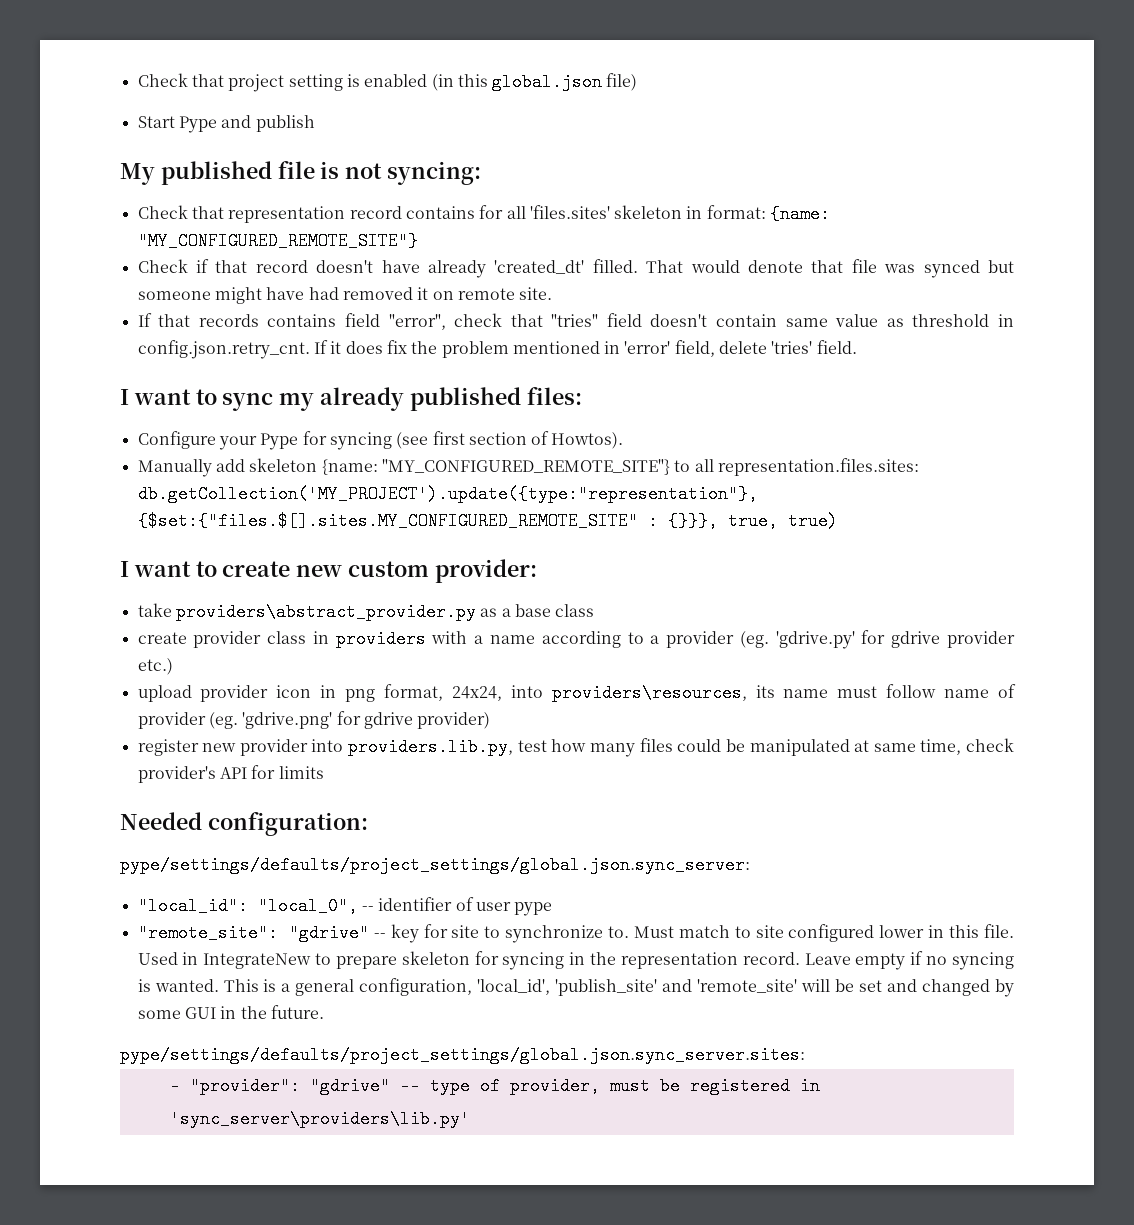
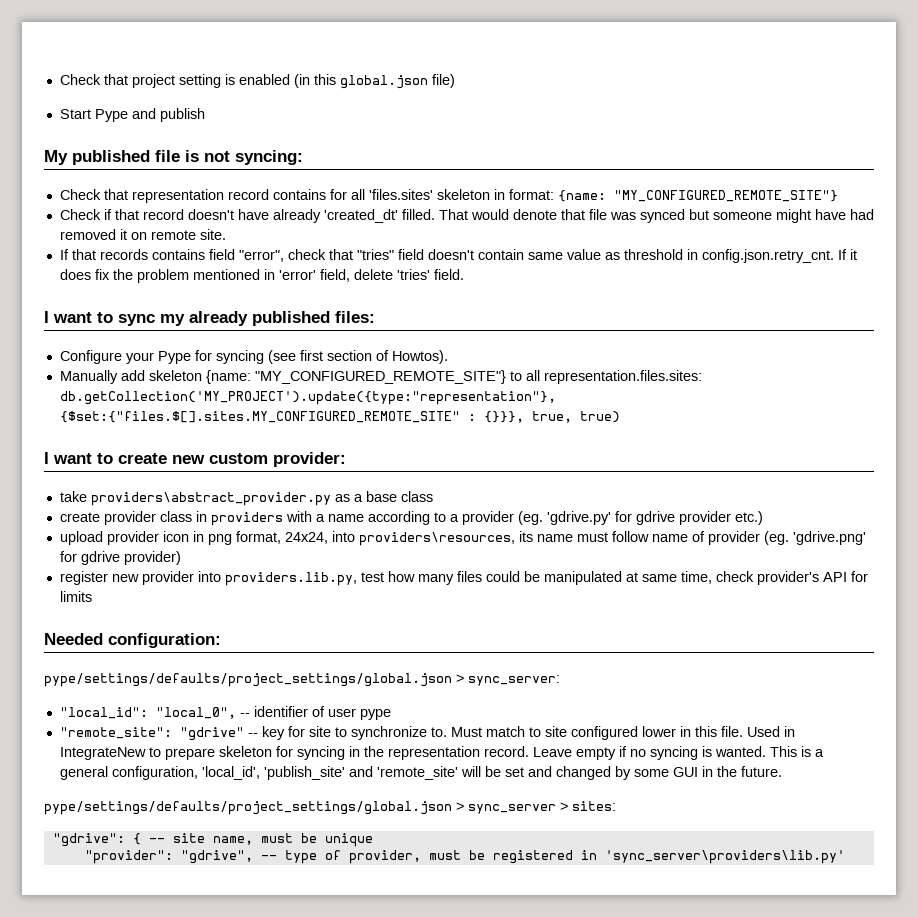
- pype/settings/defaults/project_settings/global.json.sync_server:
+ pype/settings/defaults/project_settings/global.json > sync_server:
- pype/settings/defaults/project_settings/global.json.sync_server.sites:
- - "provider": "gdrive" -- type of provider, must be registered in 'sync_server\providers\lib.py'
+ pype/settings/defaults/project_settings/global.json > sync_server > sites:
+ "gdrive": { -- site name, must be unique
+ "provider": "gdrive", -- type of provider, must be registered in 'sync_server\providers\lib.py'

